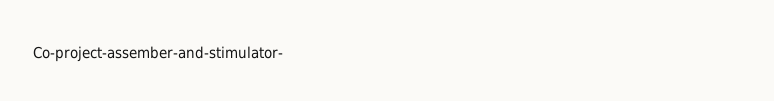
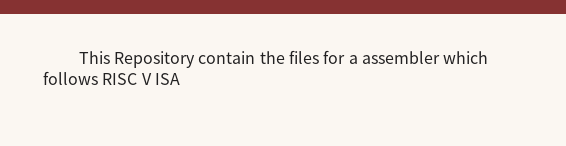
- Co-project-assember-and-stimulator-
+ This Repository contain the files for a assembler which follows RISC V ISA

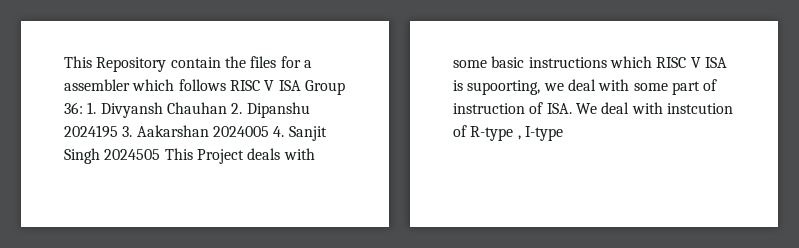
- This Repository contain the files for a assembler which follows RISC V ISA
+ This Repository contain the files for a assembler which follows RISC V ISA Group 36: 1. Divyansh Chauhan 2. Dipanshu 2024195 3. Aakarshan 2024005 4. Sanjit Singh 2024505 This Project deals with some basic instructions which RISC V ISA is supoorting, we deal with some part of instruction of ISA. We deal with instcution of R-type , I-type

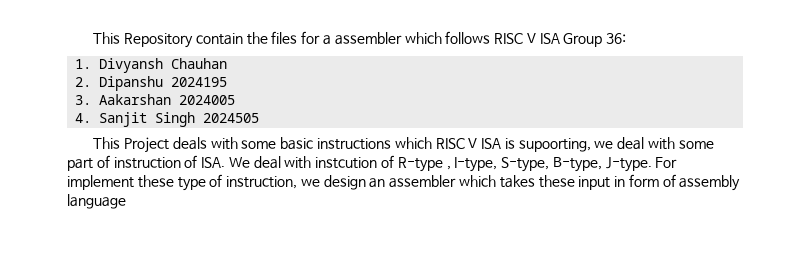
- This Repository contain the files for a assembler which follows RISC V ISA Group 36: 1. Divyansh Chauhan 2. Dipanshu 2024195 3. Aakarshan 2024005 4. Sanjit Singh 2024505 This Project deals with some basic instructions which RISC V ISA is supoorting, we deal with some part of instruction of ISA. We deal with instcution of R-type , I-type
+ This Repository contain the files for a assembler which follows RISC V ISA Group 36:
+ 1. Divyansh Chauhan
+ 2. Dipanshu 2024195
+ 3. Aakarshan 2024005
+ 4. Sanjit Singh 2024505
+ This Project deals with some basic instructions which RISC V ISA is supoorting, we deal with some part of instruction of ISA. We deal with instcution of R-type , I-type, S-type, B-type, J-type. For implement these type of instruction, we design an assembler which takes these input in form of assembly language

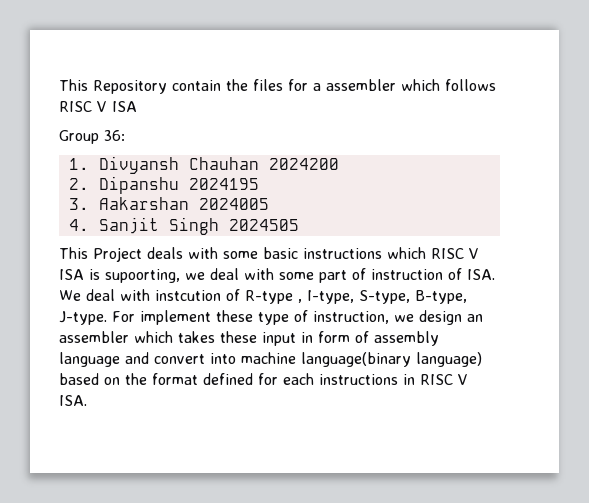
- This Repository contain the files for a assembler which follows RISC V ISA Group 36:
+ This Repository contain the files for a assembler which follows RISC V ISA
+ Group 36:
- 1. Divyansh Chauhan
+ 1. Divyansh Chauhan 2024200
- For implement these type of instruction, we design an assembler which takes these input in form of assembly language
+ For implement these type of instruction, we design an assembler which takes these input in form of assembly language and convert into machine language(binary language) based on the format defined for each instructions in RISC V ISA.

